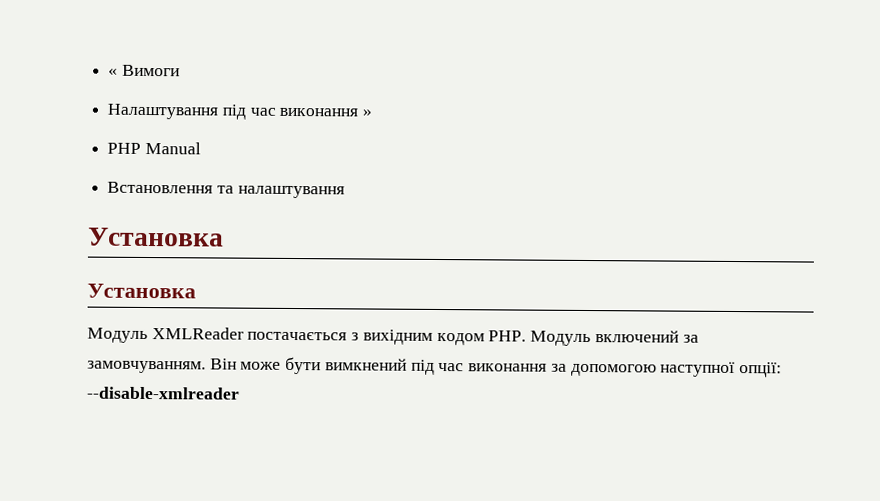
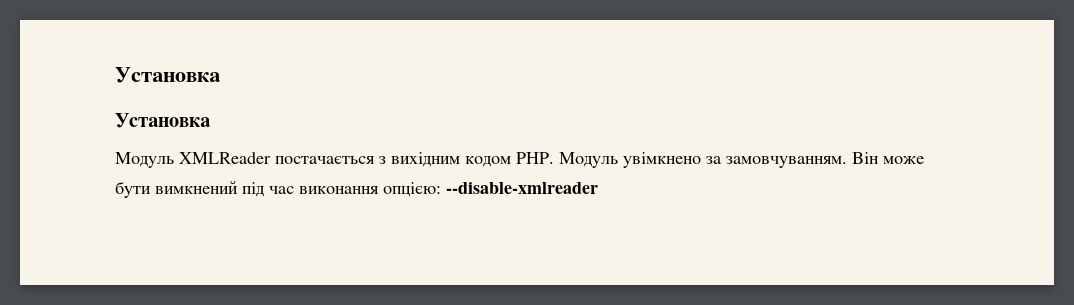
- « Вимоги
- Налаштування під час виконання »
- PHP Manual
- Встановлення та налаштування
- Модуль XMLReader постачається з вихідним кодом PHP. Модуль включений за замовчуванням.
+ Модуль XMLReader постачається з вихідним кодом PHP. Модуль увімкнено за замовчуванням.
- Він може бути вимкнений під час виконання за допомогою наступної опції: --disable-xmlreader
+ Він може бути вимкнений під час виконання опцією: --disable-xmlreader

